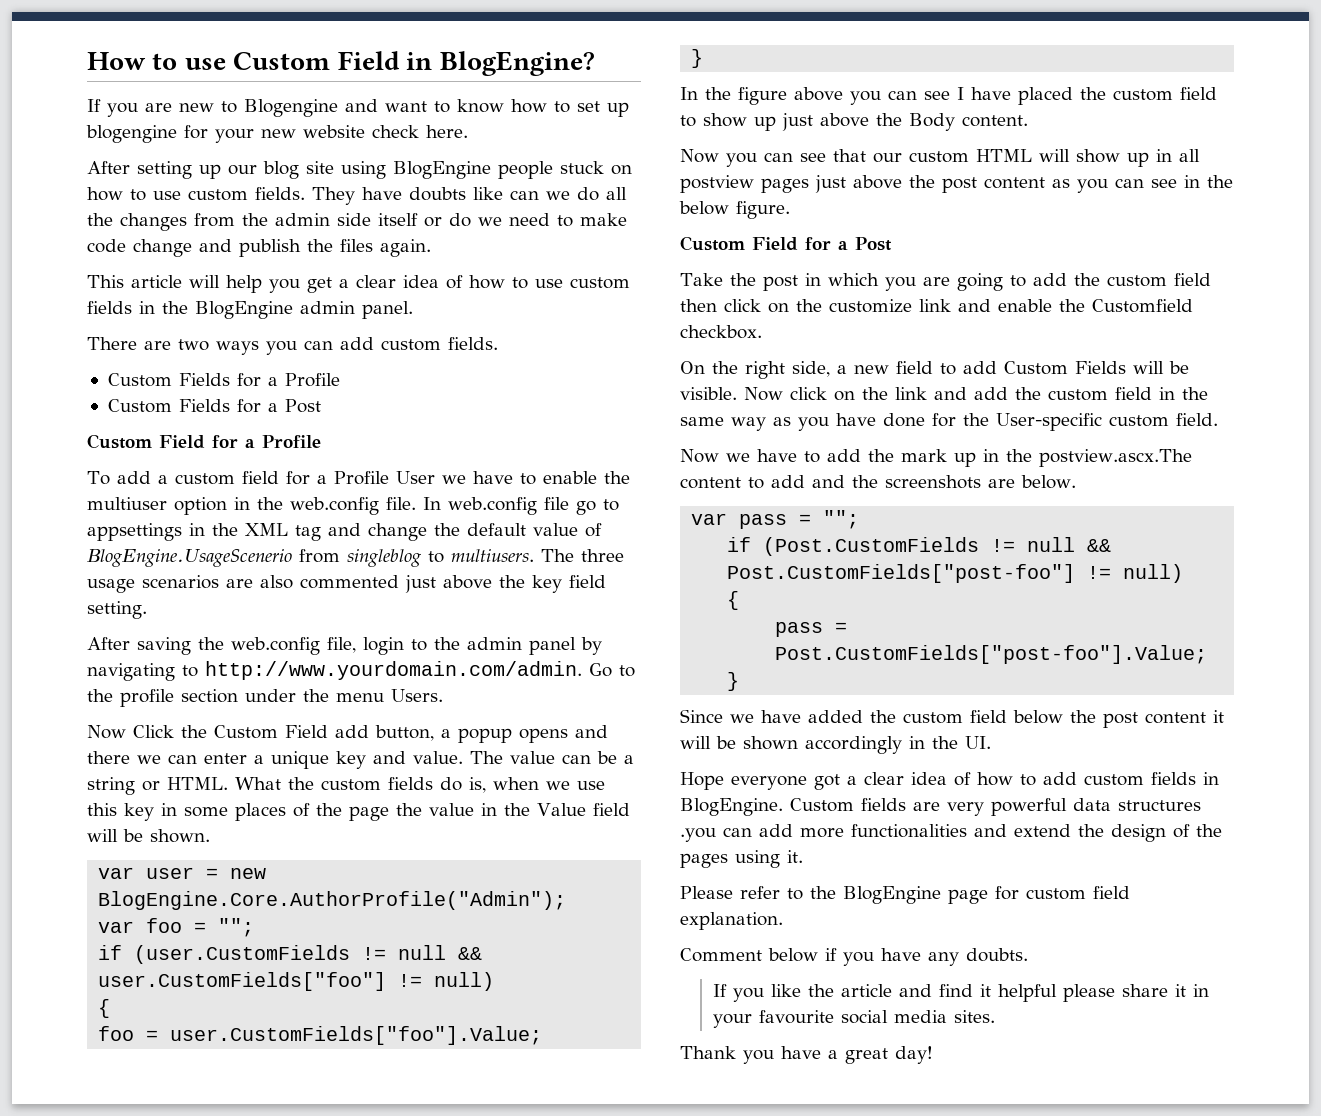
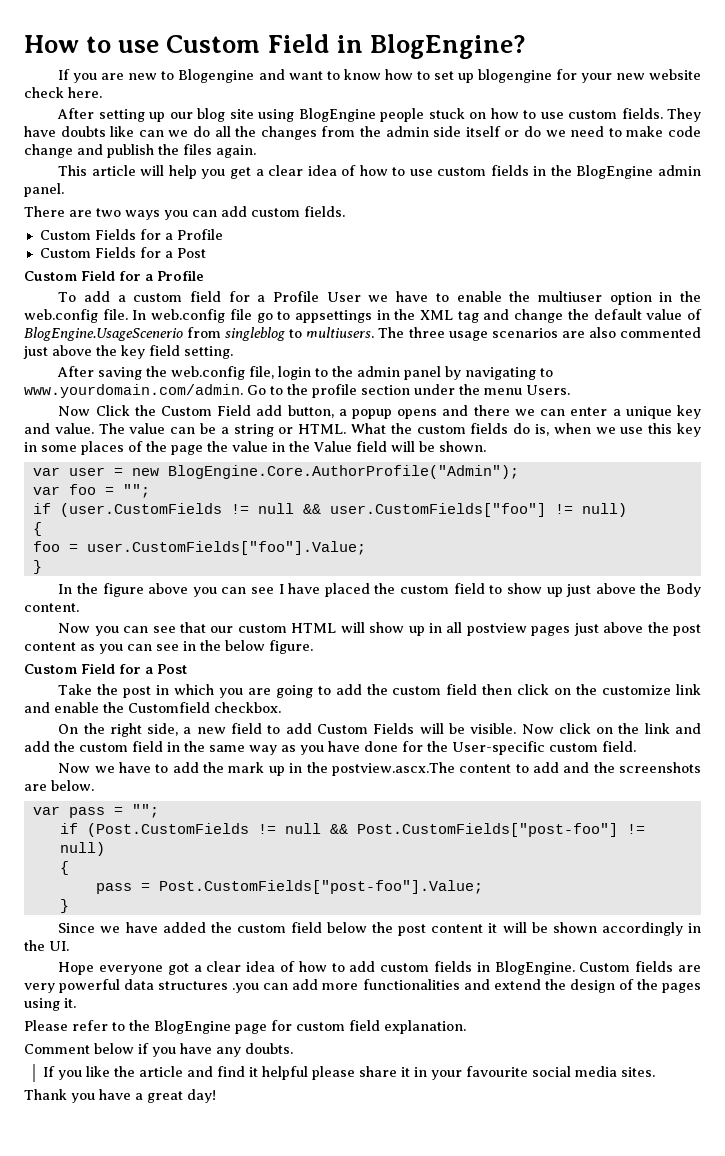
- After saving the web.config file, login to the admin panel by navigating to http://www.yourdomain.com/admin. Go to the profile section under the menu Users.
+ After saving the web.config file, login to the admin panel by navigating to www.yourdomain.com/admin. Go to the profile section under the menu Users.

